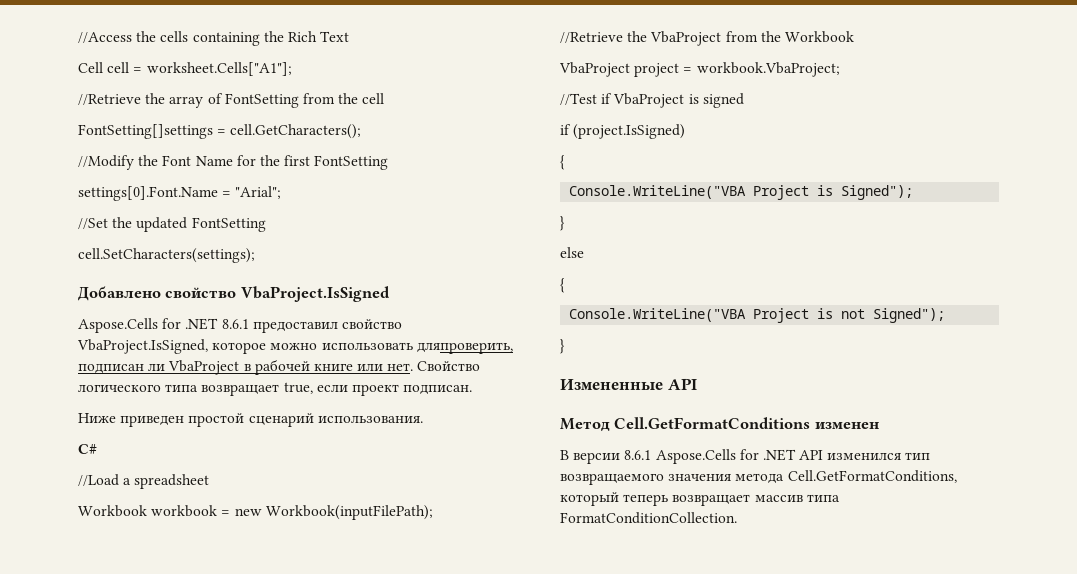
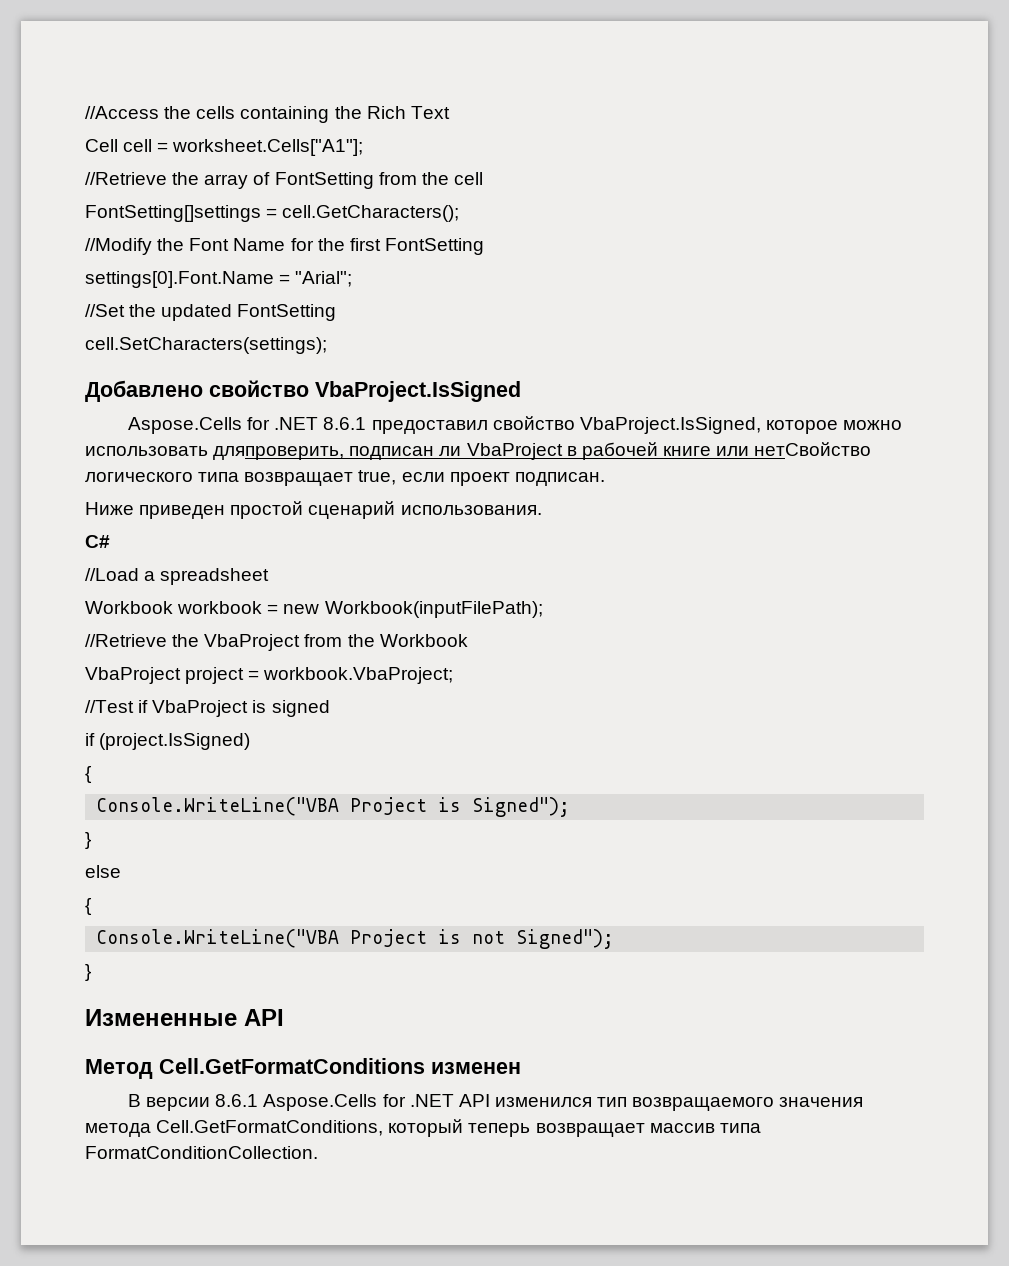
- Aspose.Cells for .NET 8.6.1 предоставил свойство VbaProject.IsSigned, которое можно использовать дляпроверить, подписан ли VbaProject в рабочей книге или нет. Свойство логического типа возвращает true, если проект подписан.
+ Aspose.Cells for .NET 8.6.1 предоставил свойство VbaProject.IsSigned, которое можно использовать дляпроверить, подписан ли VbaProject в рабочей книге или нетСвойство логического типа возвращает true, если проект подписан.

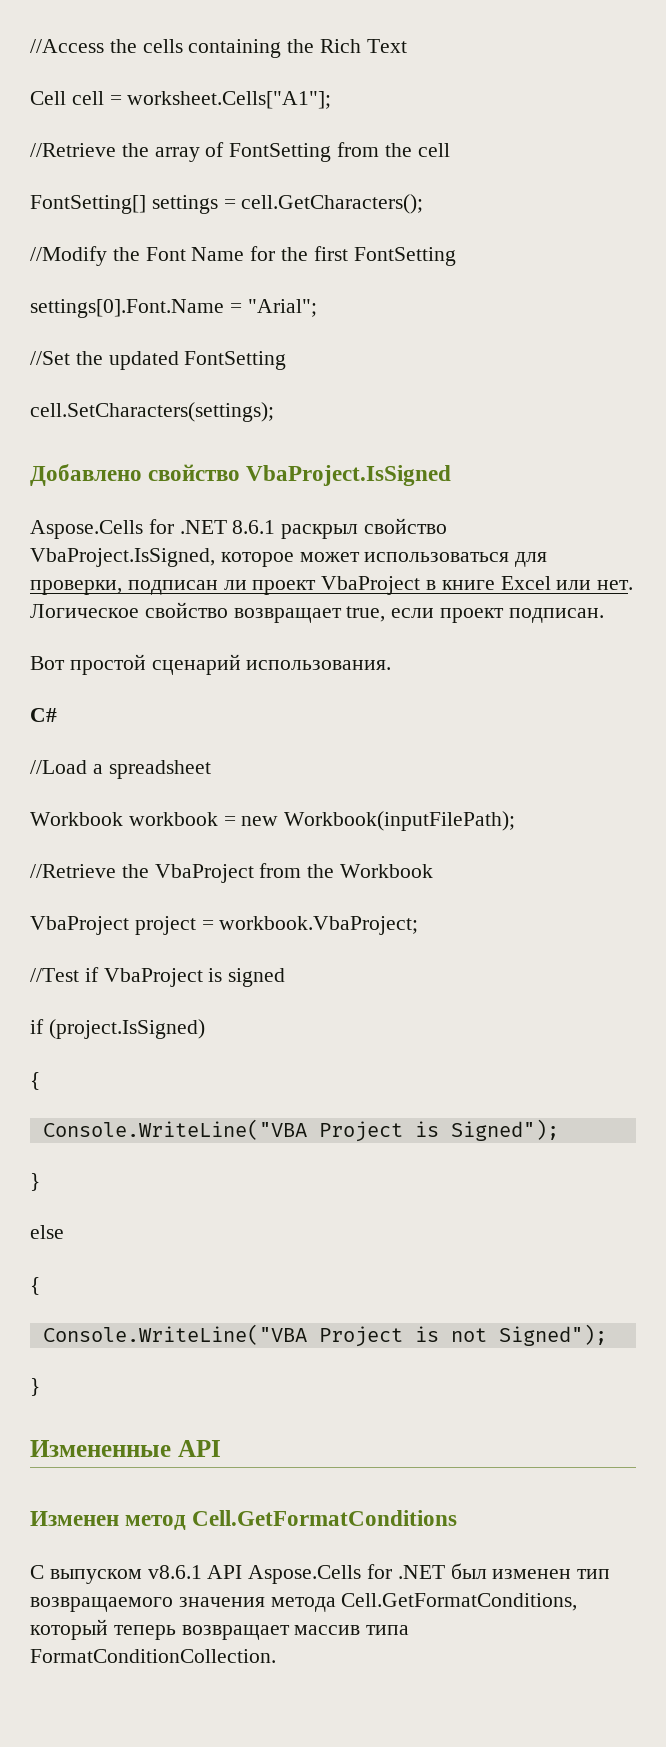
- FontSetting[]settings = cell.GetCharacters();
+ FontSetting[] settings = cell.GetCharacters();
- Aspose.Cells for .NET 8.6.1 предоставил свойство VbaProject.IsSigned, которое можно использовать дляпроверить, подписан ли VbaProject в рабочей книге или нетСвойство логического типа возвращает true, если проект подписан.
+ Aspose.Cells for .NET 8.6.1 раскрыл свойство VbaProject.IsSigned, которое может использоваться для проверки, подписан ли проект VbaProject в книге Excel или нет. Логическое свойство возвращает true, если проект подписан.
- Ниже приведен простой сценарий использования.
+ Вот простой сценарий использования.
- Метод Cell.GetFormatConditions изменен
- В версии 8.6.1 Aspose.Cells for .NET API изменился тип возвращаемого значения метода Cell.GetFormatConditions, который теперь возвращает массив типа FormatConditionCollection.
+ Изменен метод Cell.GetFormatConditions
+ С выпуском v8.6.1 API Aspose.Cells for .NET был изменен тип возвращаемого значения метода Cell.GetFormatConditions, который теперь возвращает массив типа FormatConditionCollection.

